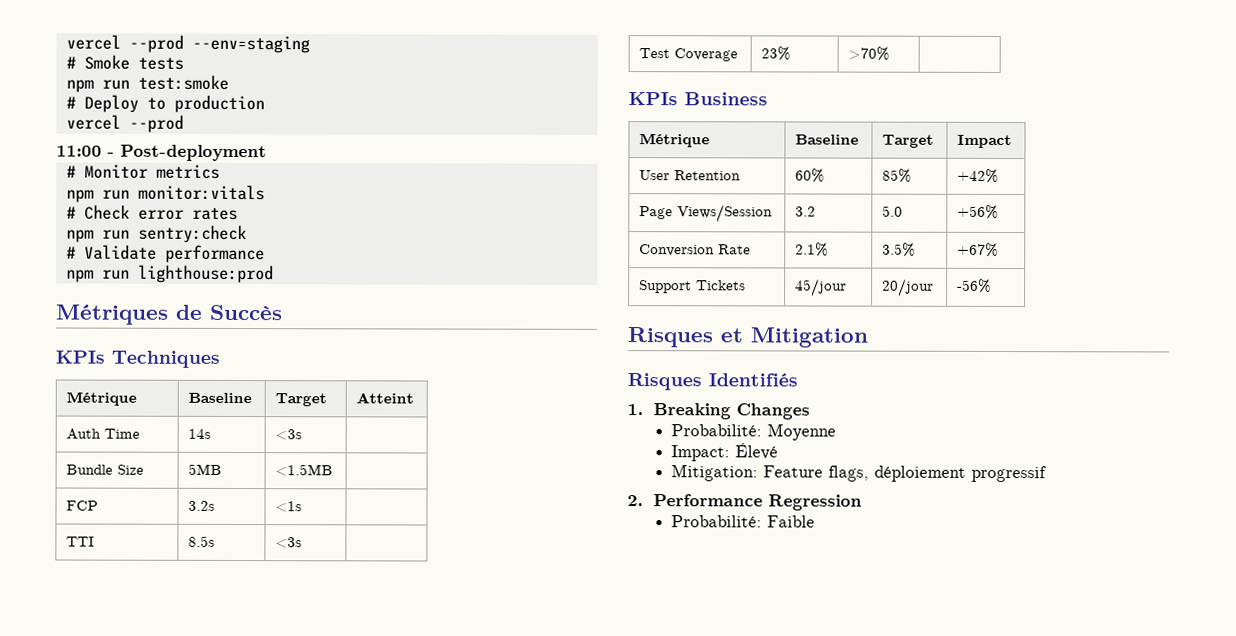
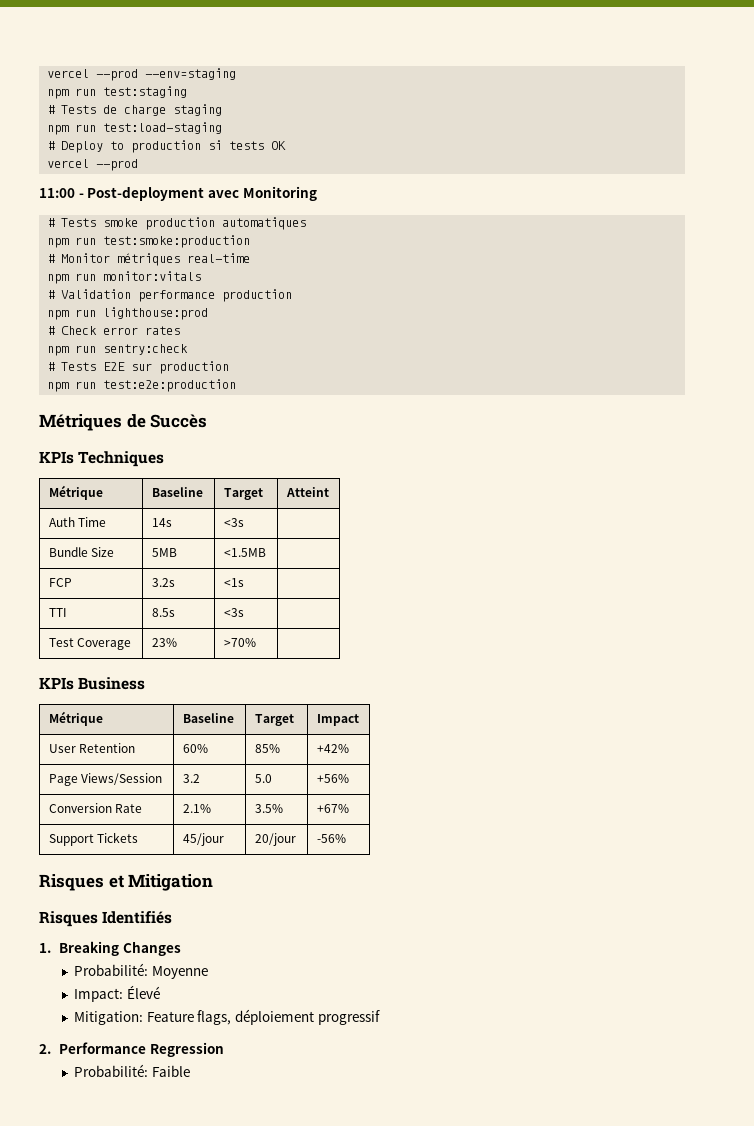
- # Smoke tests
- npm run test:smoke
+ npm run test:staging
+ # Tests de charge staging
+ npm run test:load-staging
- # Deploy to production
+ # Deploy to production si tests OK
- 11:00 - Post-deployment
+ 11:00 - Post-deployment avec Monitoring
+ # Tests smoke production automatiques
+ npm run test:smoke:production
- # Monitor metrics
+ # Monitor métriques real-time
+ # Validation performance production
+ npm run lighthouse:prod
- # Validate performance
- npm run lighthouse:prod
+ # Tests E2E sur production
+ npm run test:e2e:production

